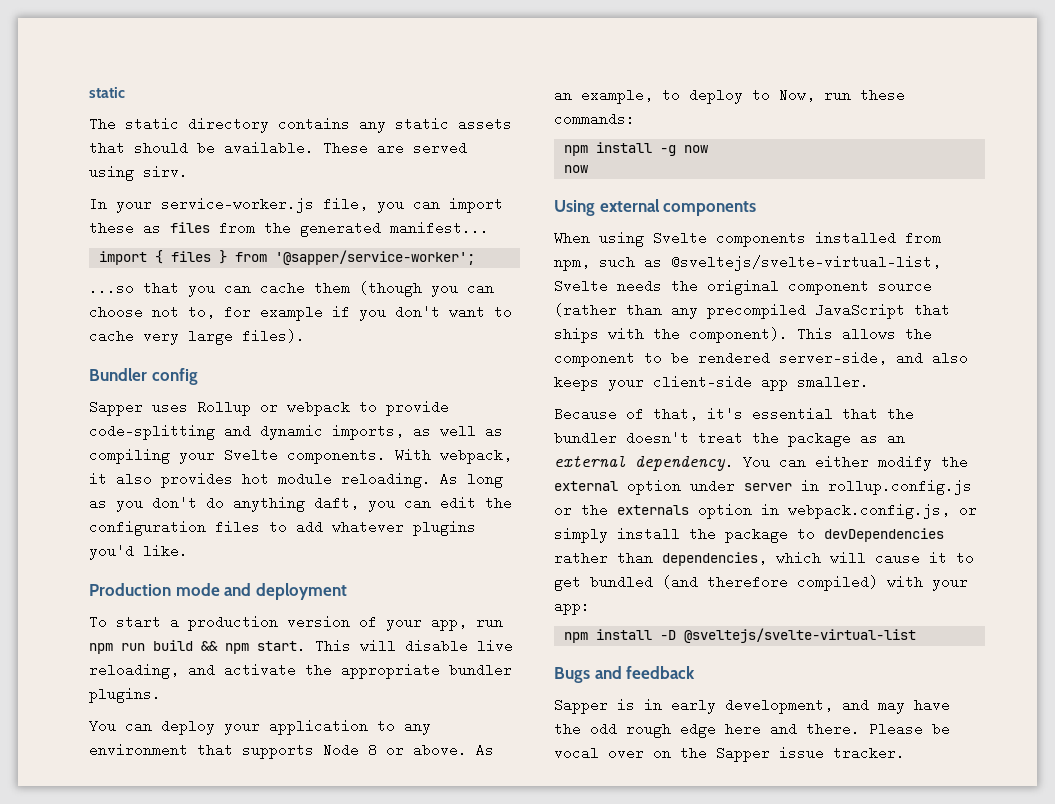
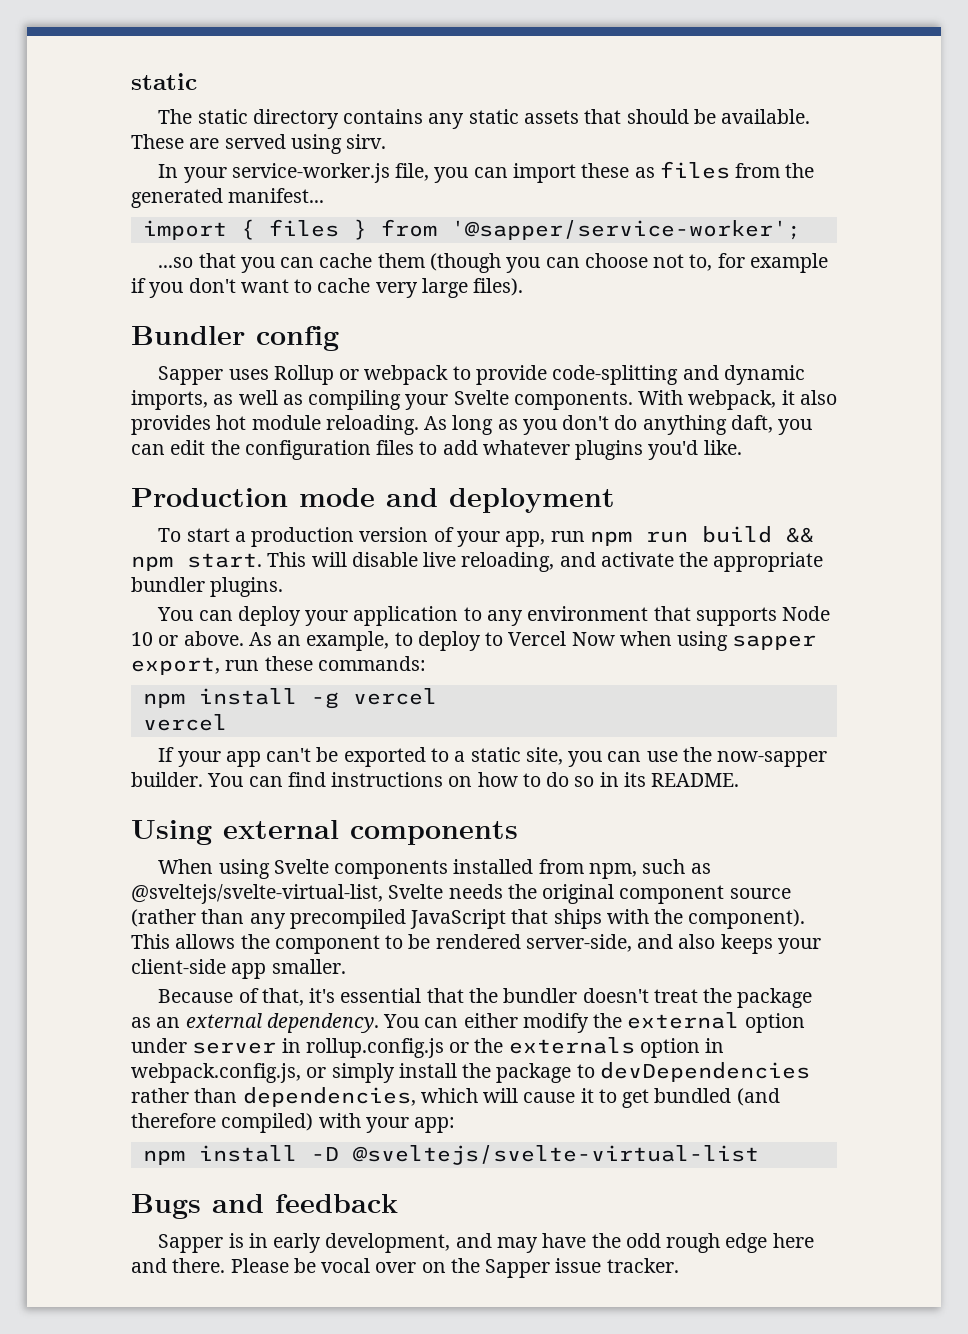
- You can deploy your application to any environment that supports Node 8 or above.
+ You can deploy your application to any environment that supports Node 10 or above.
- As an example, to deploy to Now, run these commands:
+ As an example, to deploy to Vercel Now when using sapper export, run these commands:
- npm install -g now
- now
+ npm install -g vercel
+ vercel
+ If your app can't be exported to a static site, you can use the now-sapper builder. You can find instructions on how to do so in its README.

